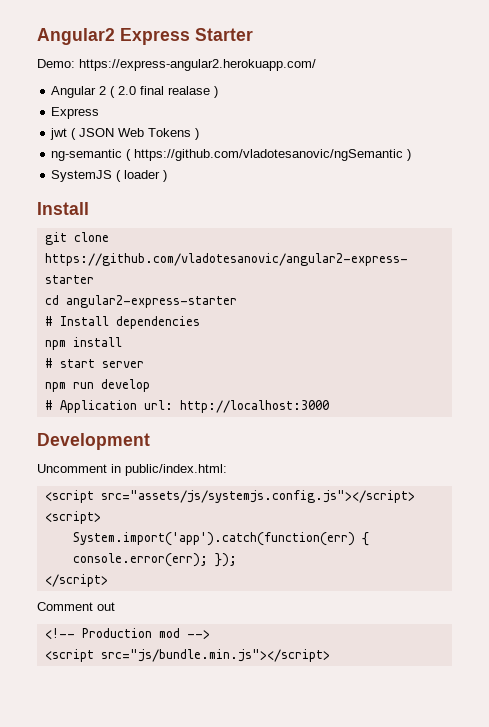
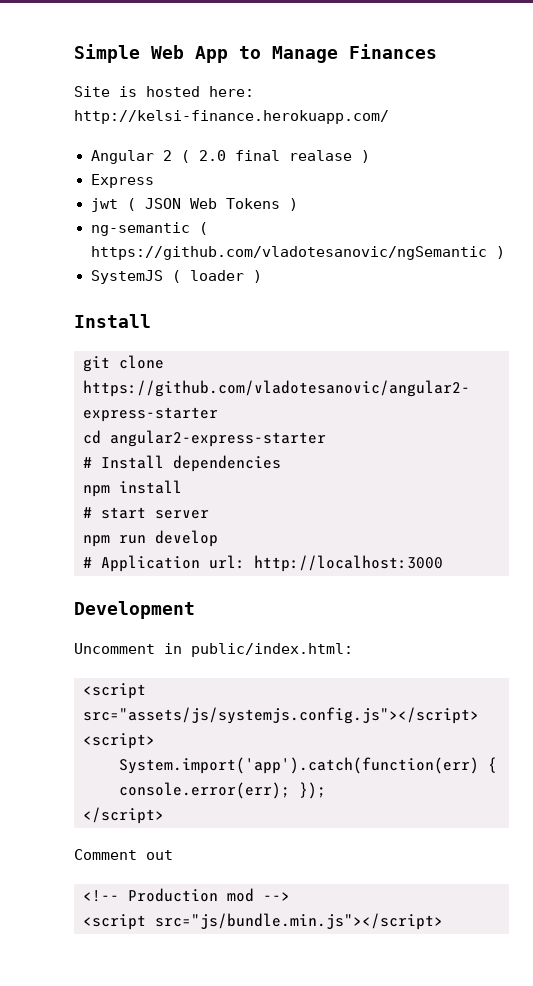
- Angular2 Express Starter
- Demo: https://express-angular2.herokuapp.com/
+ Simple Web App to Manage Finances
+ Site is hosted here: http://kelsi-finance.herokuapp.com/

